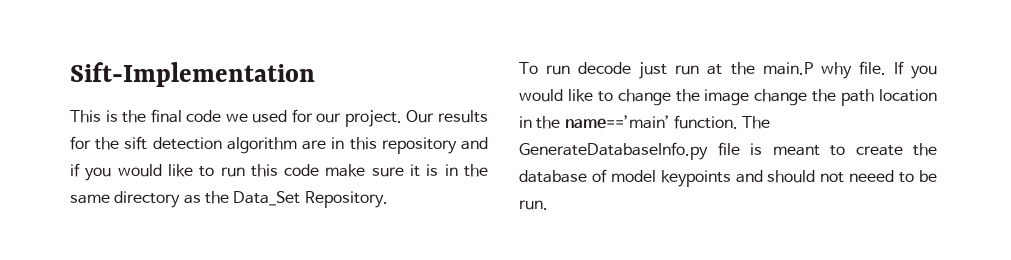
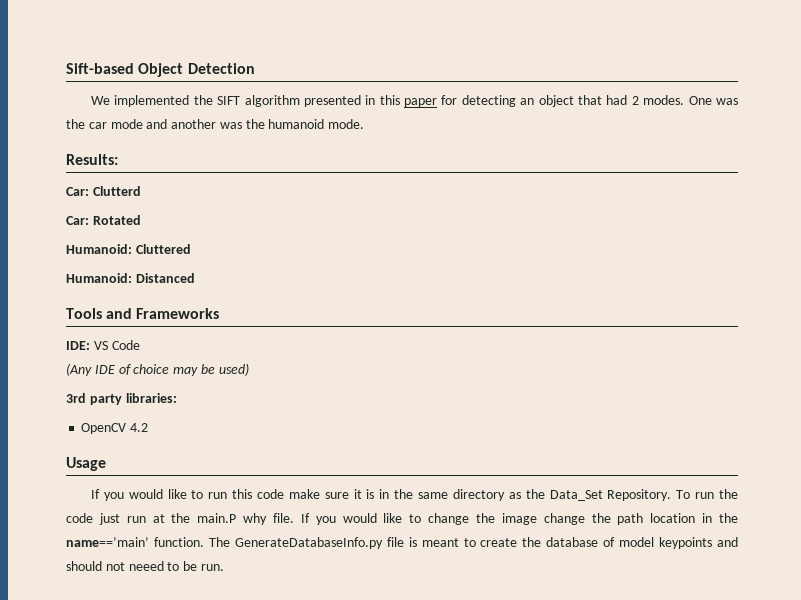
- Sift-Implementation
- This is the final code we used for our project. Our results for the sift detection algorithm are in this repository and if you would like to run this code make sure it is in the same directory as the Data_Set Repository.
- To run decode just run at the main.P why file.
+ Sift-based Object Detection
+ We implemented the SIFT algorithm presented in this paper for detecting an object that had 2 modes. One was the car mode and another was the humanoid mode.
+ Results:
+ Car: Clutterd
+ Car: Rotated
+ Humanoid: Cluttered
+ Humanoid: Distanced
+ Tools and Frameworks
+ IDE: VS Code
+ (Any IDE of choice may be used)
+ 3rd party libraries:
+ OpenCV 4.2
+ Usage
+ If you would like to run this code make sure it is in the same directory as the Data_Set Repository. To run the code just run at the main.P why file.

